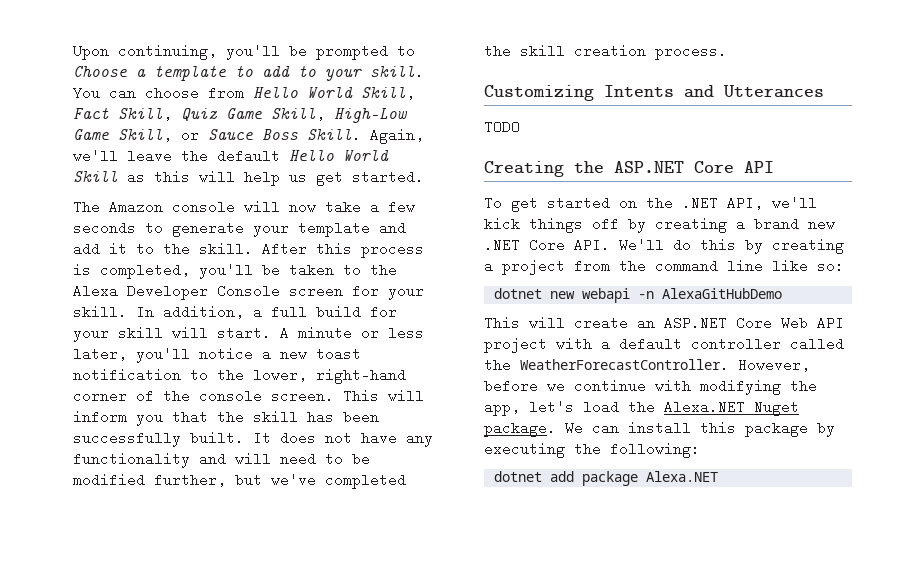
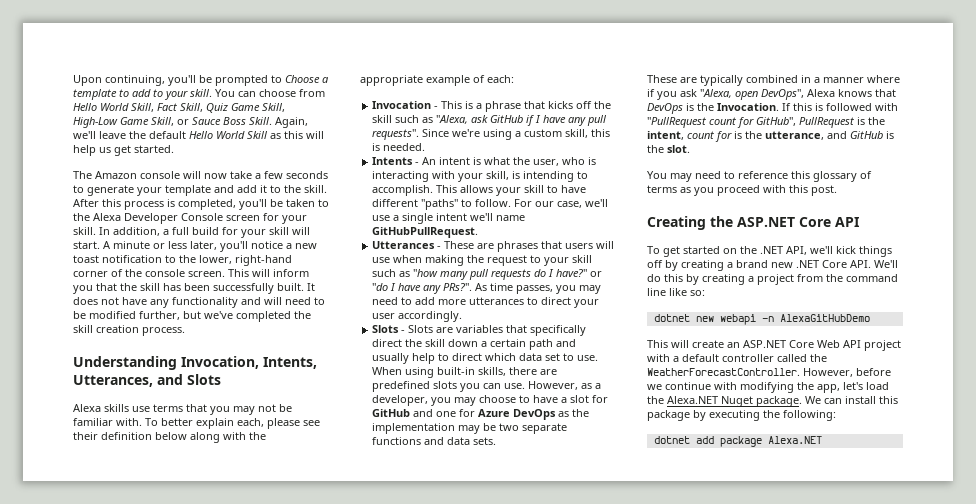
- Customizing Intents and Utterances
- TODO
+ Understanding Invocation, Intents, Utterances, and Slots
+ Alexa skills use terms that you may not be familiar with. To better explain each, please see their definition below along with the appropriate example of each:
+ Invocation - This is a phrase that kicks off the skill such as "Alexa, ask GitHub if I have any pull requests". Since we're using a custom skill, this is needed.
+ Intents - An intent is what the user, who is interacting with your skill, is intending to accomplish. This allows your skill to have different "paths" to follow. For our case, we'll use a single intent we'll name GitHubPullRequest.
+ Utterances - These are phrases that users will use when making the request to your skill such as "how many pull requests do I have?" or "do I have any PRs?". As time passes, you may need to add more utterances to direct your user accordingly.
+ Slots - Slots are variables that specifically direct the skill down a certain path and usually help to direct which data set to use. When using built-in skills, there are predefined slots you can use. However, as a developer, you may choose to have a slot for GitHub and one for Azure DevOps as the implementation may be two separate functions and data sets.
+ These are typically combined in a manner where if you ask "Alexa, open DevOps", Alexa knows that DevOps is the Invocation. If this is followed with "PullRequest count for GitHub", PullRequest is the intent, count for is the utterance, and GitHub is the slot.
+ You may need to reference this glossary of terms as you proceed with this post.

